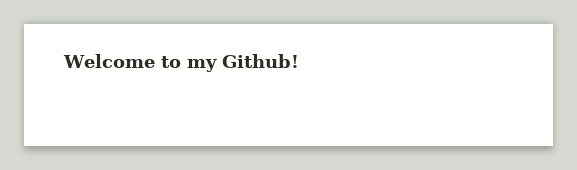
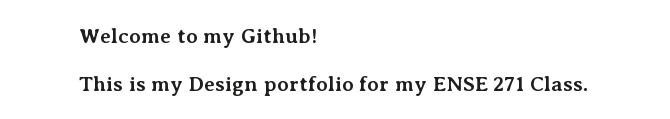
+ This is my Design portfolio for my ENSE 271 Class.

